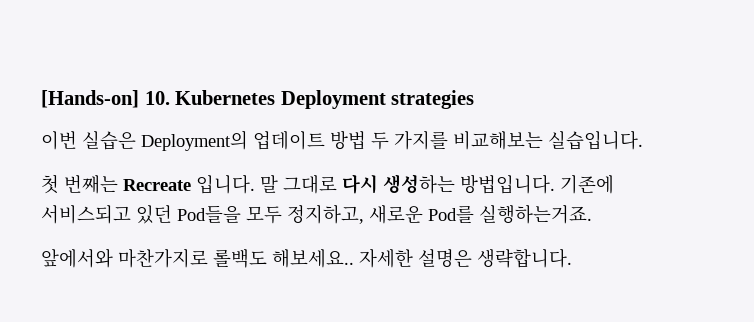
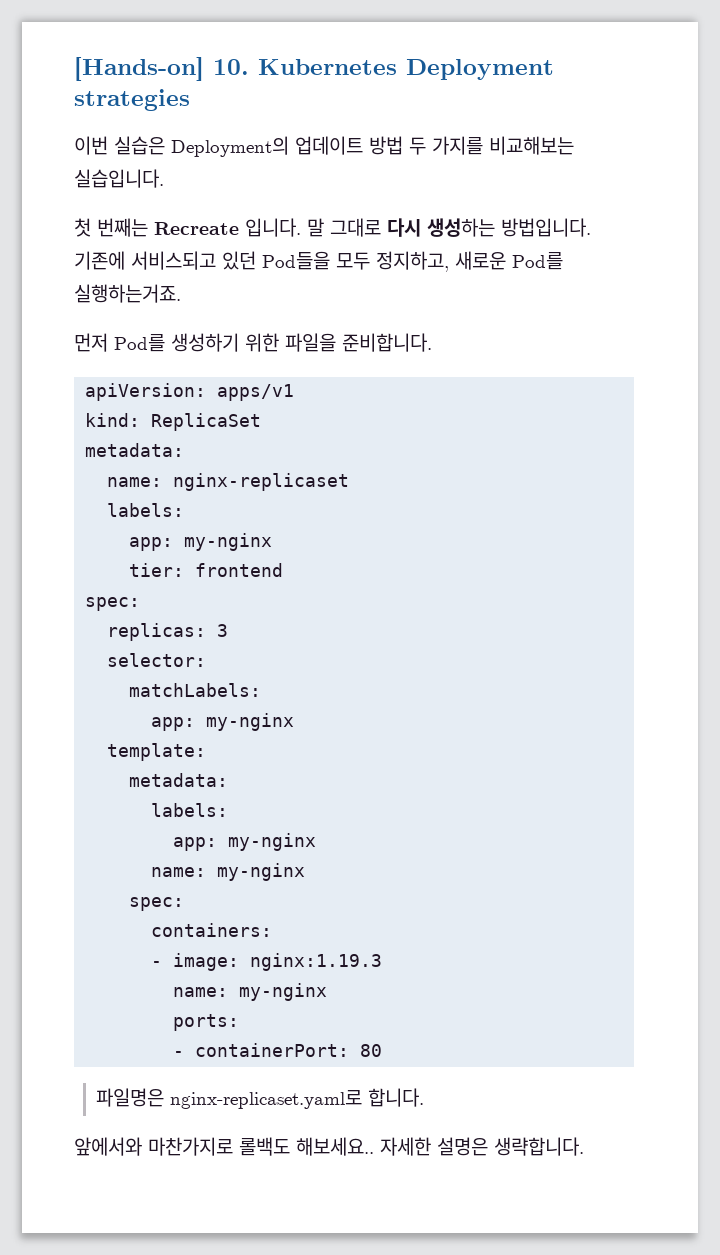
+ 먼저 Pod를 생성하기 위한 파일을 준비합니다.
+ apiVersion: apps/v1
+ kind: ReplicaSet
+ metadata:
+ name: nginx-replicaset
+ labels:
+ app: my-nginx
+ tier: frontend
+ spec:
+ replicas: 3
+ selector:
+ matchLabels:
+ app: my-nginx
+ template:
+ metadata:
+ labels:
+ app: my-nginx
+ name: my-nginx
+ spec:
+ containers:
+ - image: nginx:1.19.3
+ name: my-nginx
+ ports:
+ - containerPort: 80
+ 파일명은 nginx-replicaset.yaml로 합니다.

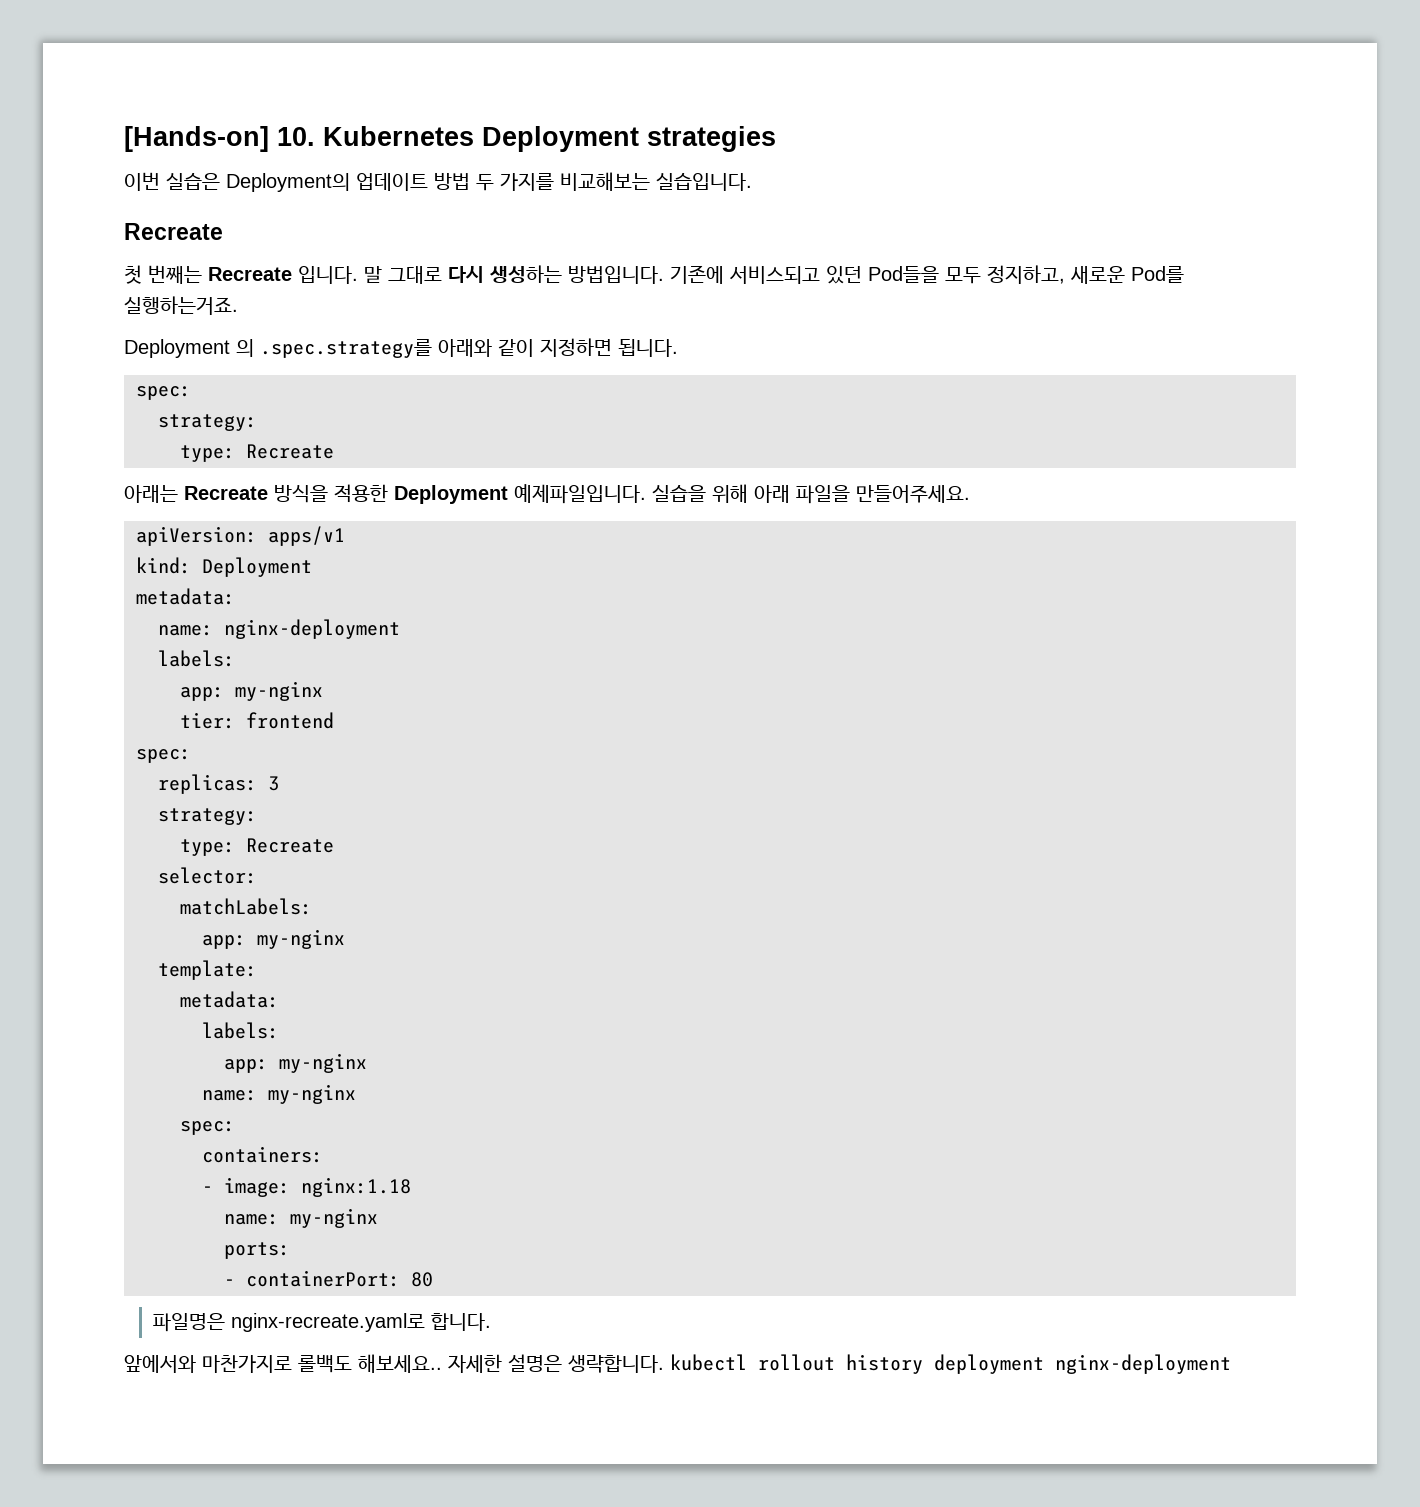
  이번 실습은 Deployment의 업데이트 방법 두 가지를 비교해보는 실습입니다.
+ Recreate
- 먼저 Pod를 생성하기 위한 파일을 준비합니다.
+ Deployment 의 .spec.strategy를 아래와 같이 지정하면 됩니다.
+ spec:
+ strategy:
+ type: Recreate
+ 아래는 Recreate 방식을 적용한 Deployment 예제파일입니다. 실습을 위해 아래 파일을 만들어주세요.
- kind: ReplicaSet
+ kind: Deployment
- name: nginx-replicaset
+ name: nginx-deployment
  replicas: 3
+ strategy:
+ type: Recreate
- - image: nginx:1.19.3
+ - image: nginx:1.18
- 파일명은 nginx-replicaset.yaml로 합니다.
+ 파일명은 nginx-recreate.yaml로 합니다.
- 자세한 설명은 생략합니다.
+ 자세한 설명은 생략합니다. kubectl rollout history deployment nginx-deployment

